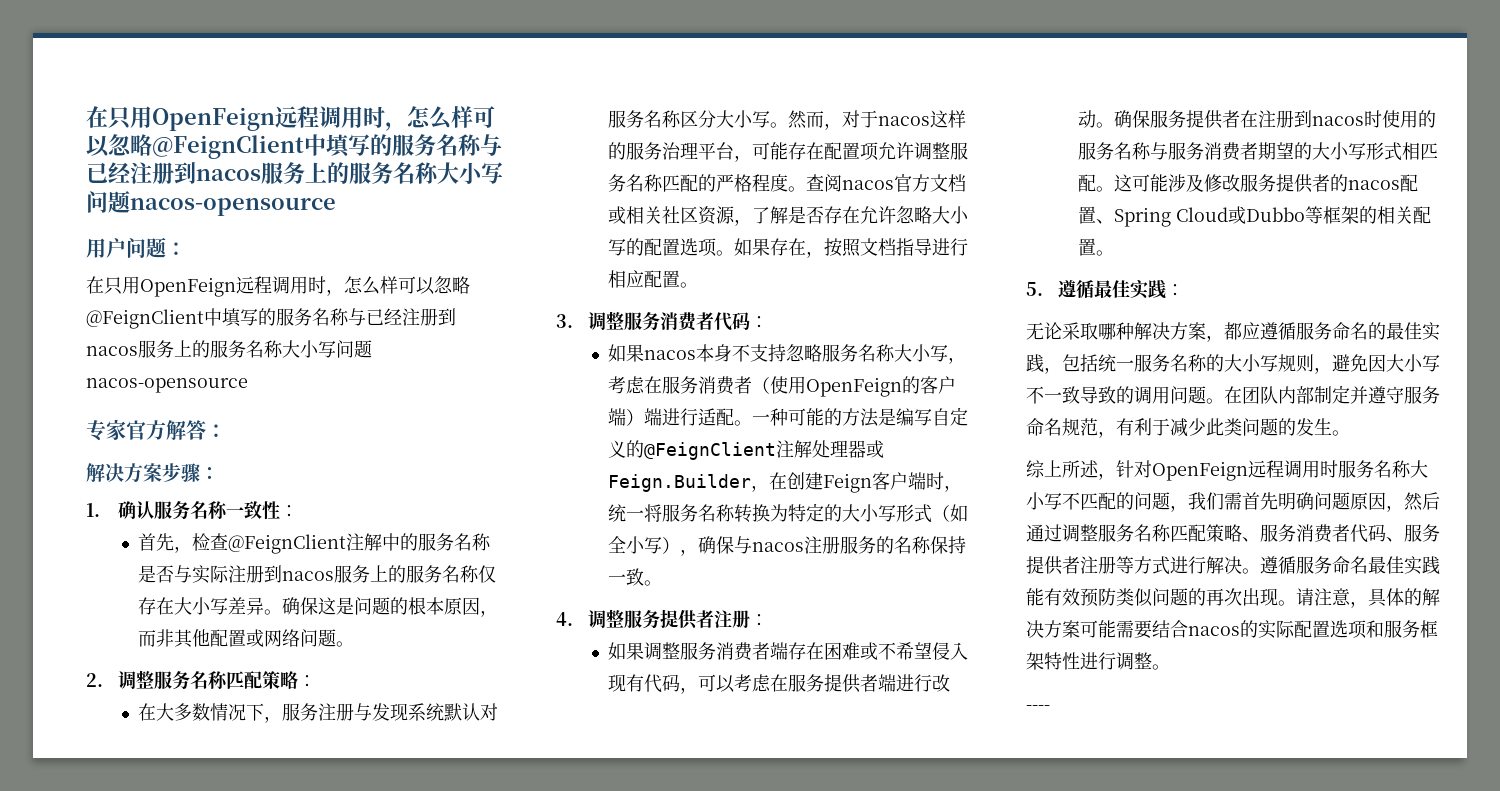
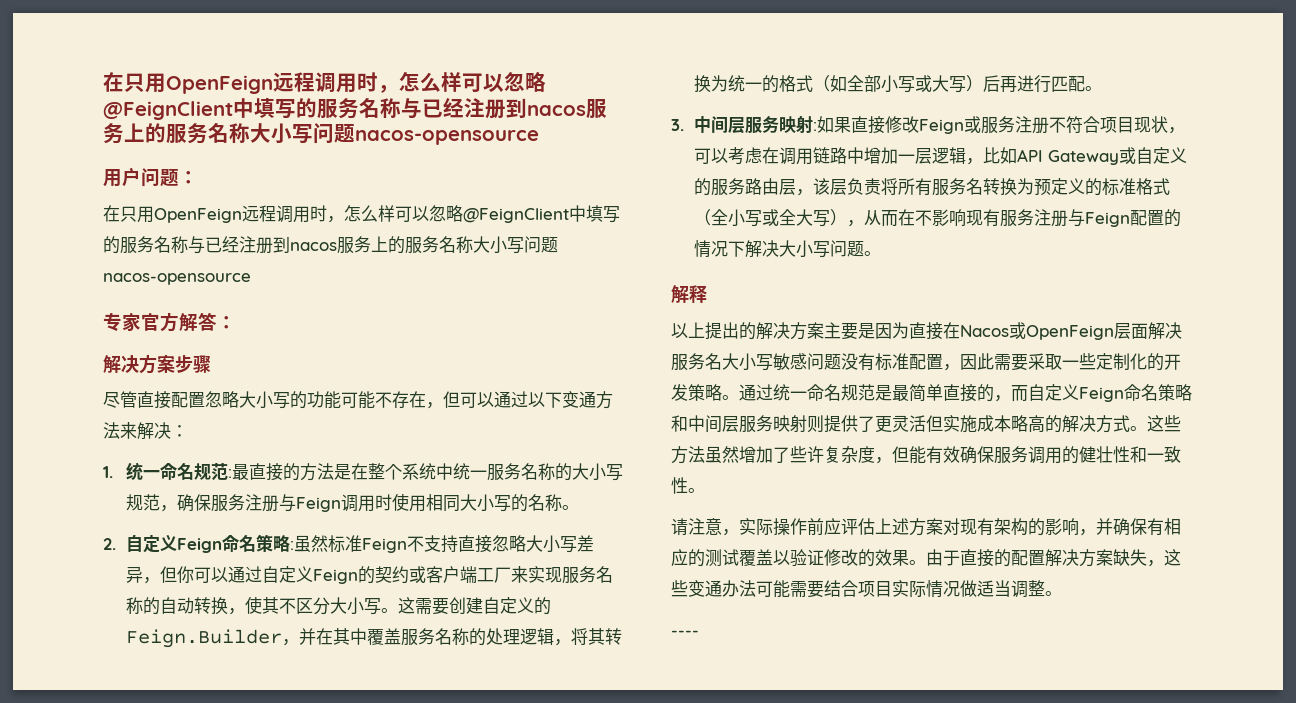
- 解决方案步骤：
- 1.确认服务名称一致性：
- 首先，检查@FeignClient注解中的服务名称是否与实际注册到nacos服务上的服务名称仅存在大小写差异。确保这是问题的根本原因，而非其他配置或网络问题。
- 2.调整服务名称匹配策略：
- 在大多数情况下，服务注册与发现系统默认对服务名称区分大小写。然而，对于nacos这样的服务治理平台，可能存在配置项允许调整服务名称匹配的严格程度。查阅nacos官方文档或相关社区资源，了解是否存在允许忽略大小写的配置选项。如果存在，按照文档指导进行相应配置。
- 3.调整服务消费者代码：
- 如果nacos本身不支持忽略服务名称大小写，考虑在服务消费者（使用OpenFeign的客户端）端进行适配。一种可能的方法是编写自定义的@FeignClient注解处理器或Feign.Builder，在创建Feign客户端时，统一将服务名称转换为特定的大小写形式（如全小写），确保与nacos注册服务的名称保持一致。
- 4.调整服务提供者注册：
- 如果调整服务消费者端存在困难或不希望侵入现有代码，可以考虑在服务提供者端进行改动。确保服务提供者在注册到nacos时使用的服务名称与服务消费者期望的大小写形式相匹配。这可能涉及修改服务提供者的nacos配置、Spring Cloud或Dubbo等框架的相关配置。
- 5.遵循最佳实践：
- 无论采取哪种解决方案，都应遵循服务命名的最佳实践，包括统一服务名称的大小写规则，避免因大小写不一致导致的调用问题。在团队内部制定并遵守服务命名规范，有利于减少此类问题的发生。
- 综上所述，针对OpenFeign远程调用时服务名称大小写不匹配的问题，我们需首先明确问题原因，然后通过调整服务名称匹配策略、服务消费者代码、服务提供者注册等方式进行解决。遵循服务命名最佳实践能有效预防类似问题的再次出现。请注意，具体的解决方案可能需要结合nacos的实际配置选项和服务框架特性进行调整。
+ 解决方案步骤
+ 尽管直接配置忽略大小写的功能可能不存在，但可以通过以下变通方法来解决：
+ 1.统一命名规范:最直接的方法是在整个系统中统一服务名称的大小写规范，确保服务注册与Feign调用时使用相同大小写的名称。
+ 2.自定义Feign命名策略:虽然标准Feign不支持直接忽略大小写差异，但你可以通过自定义Feign的契约或客户端工厂来实现服务名称的自动转换，使其不区分大小写。这需要创建自定义的Feign.Builder，并在其中覆盖服务名称的处理逻辑，将其转换为统一的格式（如全部小写或大写）后再进行匹配。
+ 3.中间层服务映射:如果直接修改Feign或服务注册不符合项目现状，可以考虑在调用链路中增加一层逻辑，比如API Gateway或自定义的服务路由层，该层负责将所有服务名转换为预定义的标准格式（全小写或全大写），从而在不影响现有服务注册与Feign配置的情况下解决大小写问题。
+ 解释
+ 以上提出的解决方案主要是因为直接在Nacos或OpenFeign层面解决服务名大小写敏感问题没有标准配置，因此需要采取一些定制化的开发策略。通过统一命名规范是最简单直接的，而自定义Feign命名策略和中间层服务映射则提供了更灵活但实施成本略高的解决方式。这些方法虽然增加了些许复杂度，但能有效确保服务调用的健壮性和一致性。
+ 请注意，实际操作前应评估上述方案对现有架构的影响，并确保有相应的测试覆盖以验证修改的效果。由于直接的配置解决方案缺失，这些变通办法可能需要结合项目实际情况做适当调整。

